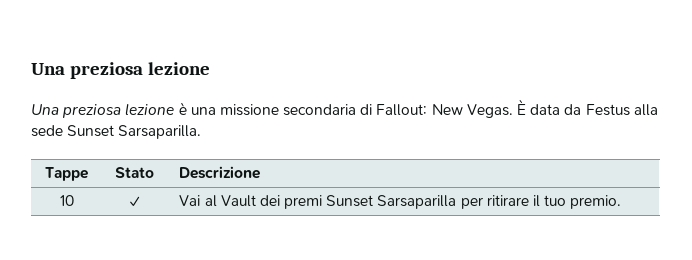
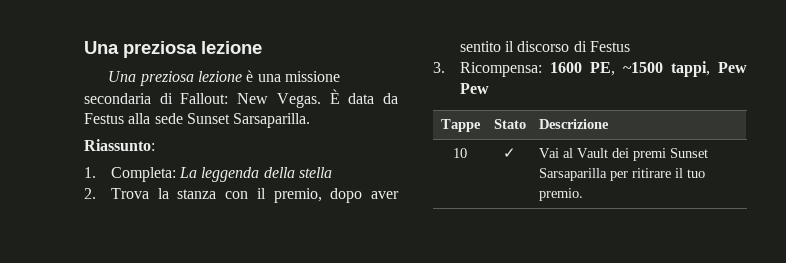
+ Riassunto:
+ 1. Completa: La leggenda della stella
+ 2. Trova la stanza con il premio, dopo aver sentito il discorso di Festus
+ 3. Ricompensa: 1600 PE, ~1500 tappi, Pew Pew

